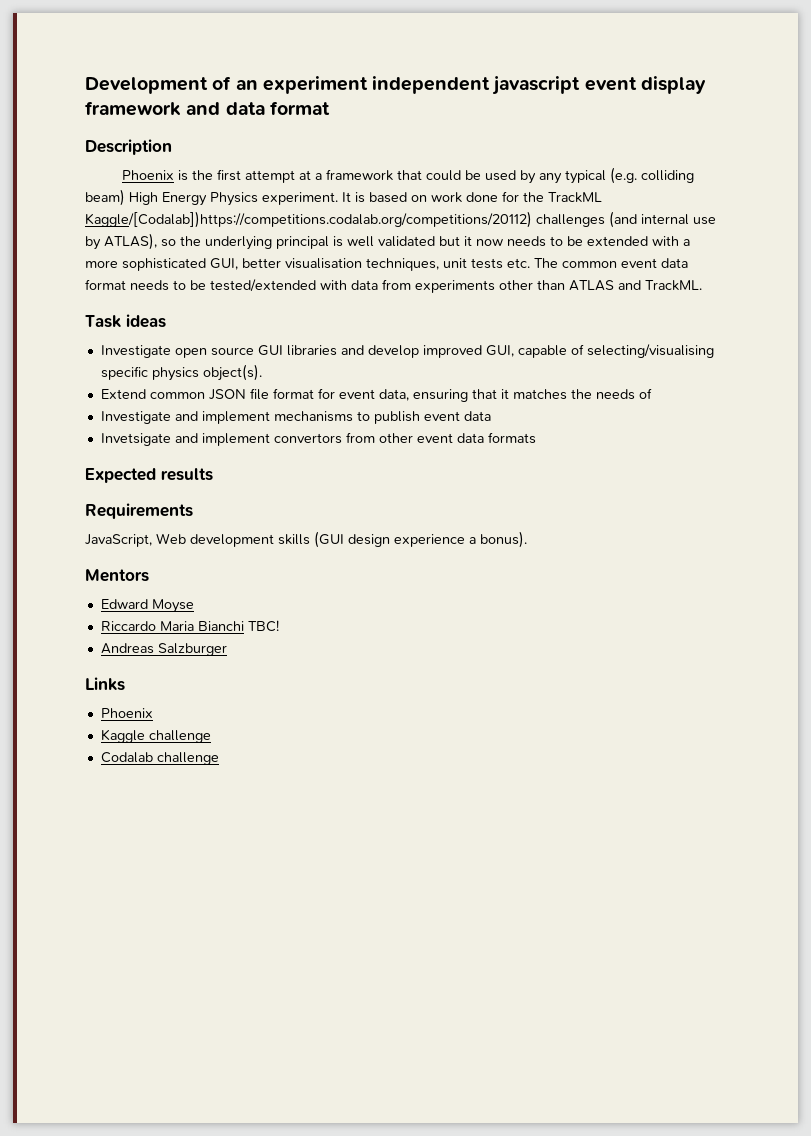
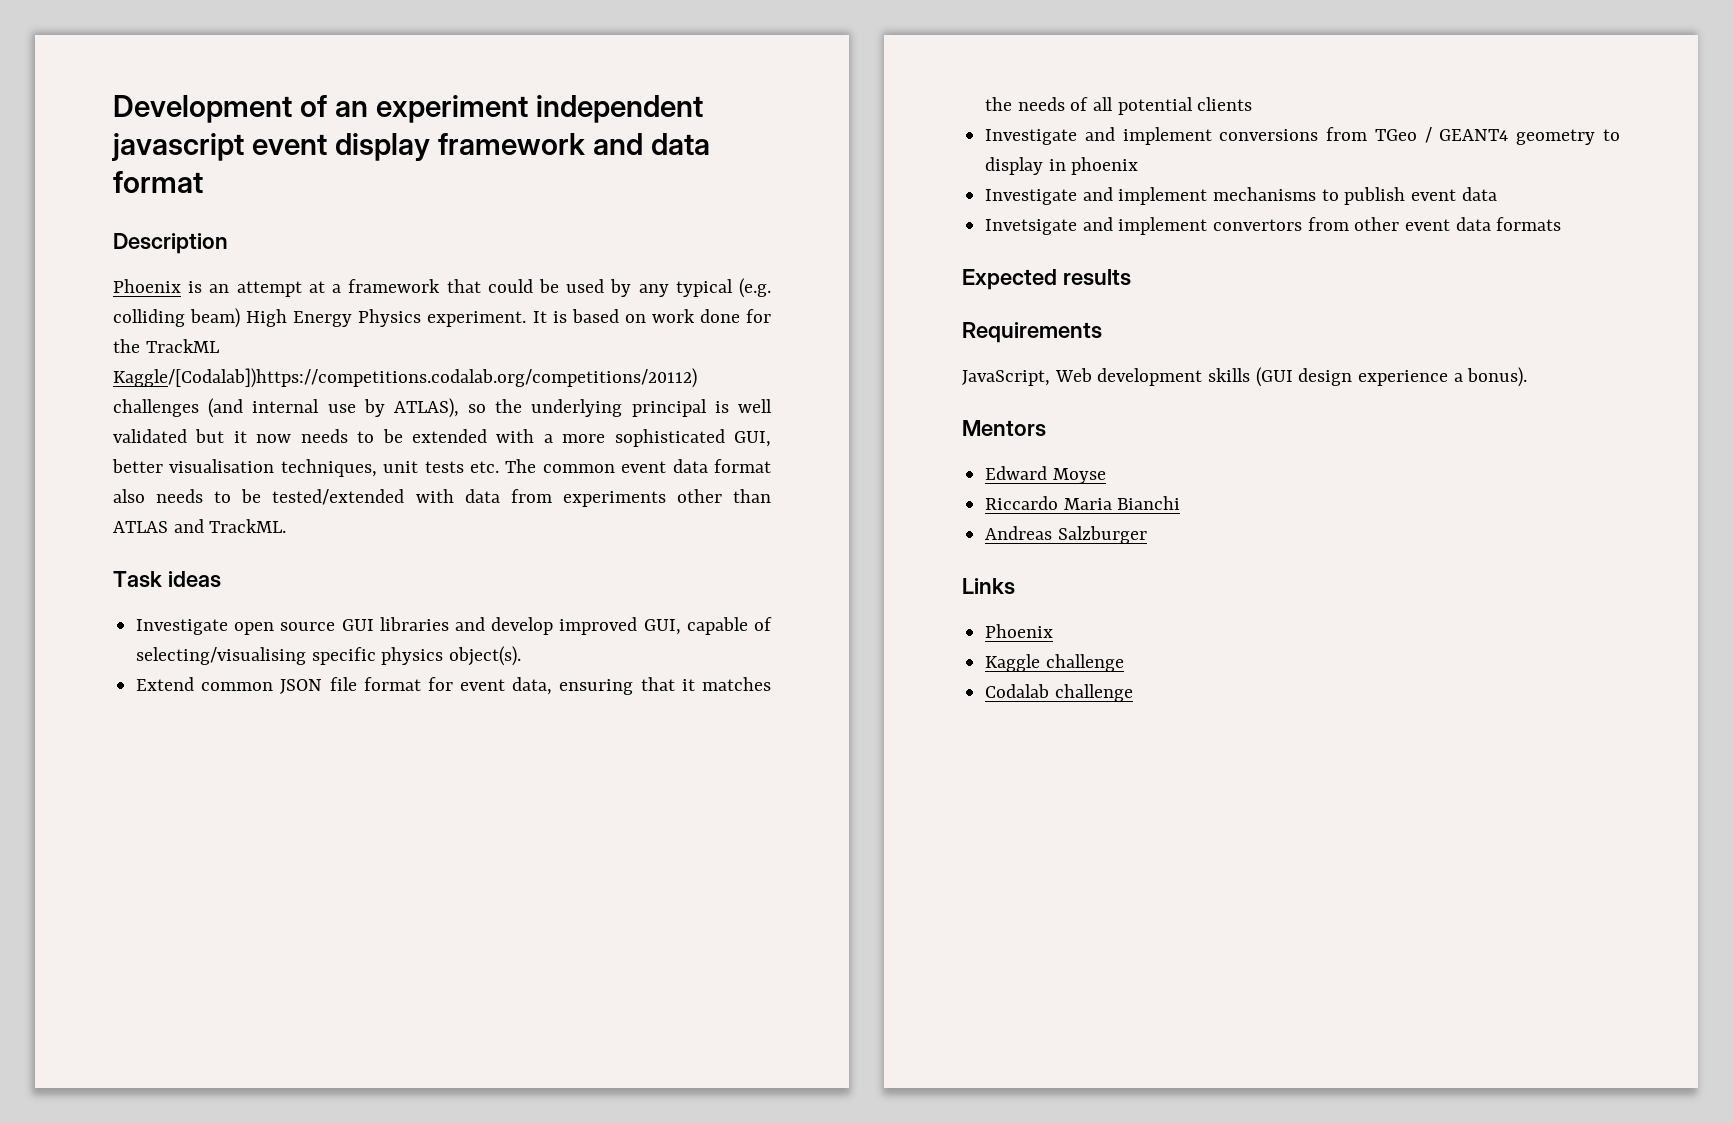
- Phoenix is the first attempt at a framework that could be used by any typical (e.g. colliding beam) High Energy Physics experiment.
+ Phoenix is an attempt at a framework that could be used by any typical (e.g. colliding beam) High Energy Physics experiment.
- It is based on work done for the TrackML Kaggle/[Codalab])https://competitions.codalab.org/competitions/20112) challenges (and internal use by ATLAS), so the underlying principal is well validated but it now needs to be extended with a more sophisticated GUI, better visualisation techniques, unit tests etc. The common event data format needs to be tested/extended with data from experiments other than ATLAS and TrackML.
+ It is based on work done for the TrackML Kaggle/[Codalab])https://competitions.codalab.org/competitions/20112) challenges (and internal use by ATLAS), so the underlying principal is well validated but it now needs to be extended with a more sophisticated GUI, better visualisation techniques, unit tests etc. The common event data format also needs to be tested/extended with data from experiments other than ATLAS and TrackML.
- Extend common JSON file format for event data, ensuring that it matches the needs of
+ Extend common JSON file format for event data, ensuring that it matches the needs of all potential clients
+ Investigate and implement conversions from TGeo / GEANT4 geometry to display in phoenix
- Riccardo Maria Bianchi TBC!
+ Riccardo Maria Bianchi

